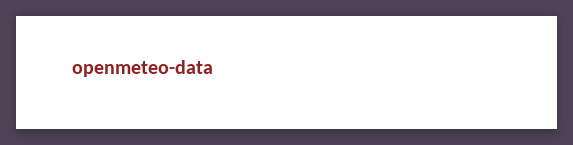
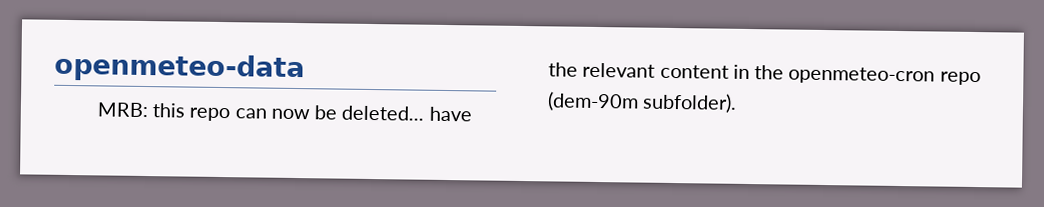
+ MRB: this repo can now be deleted... have the relevant content in the openmeteo-cron repo (dem-90m subfolder).

